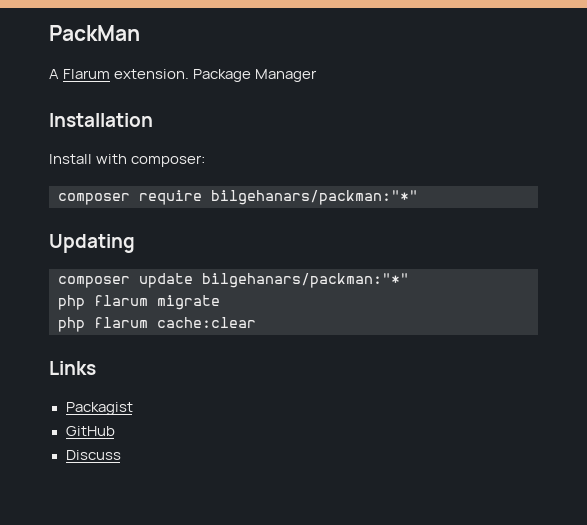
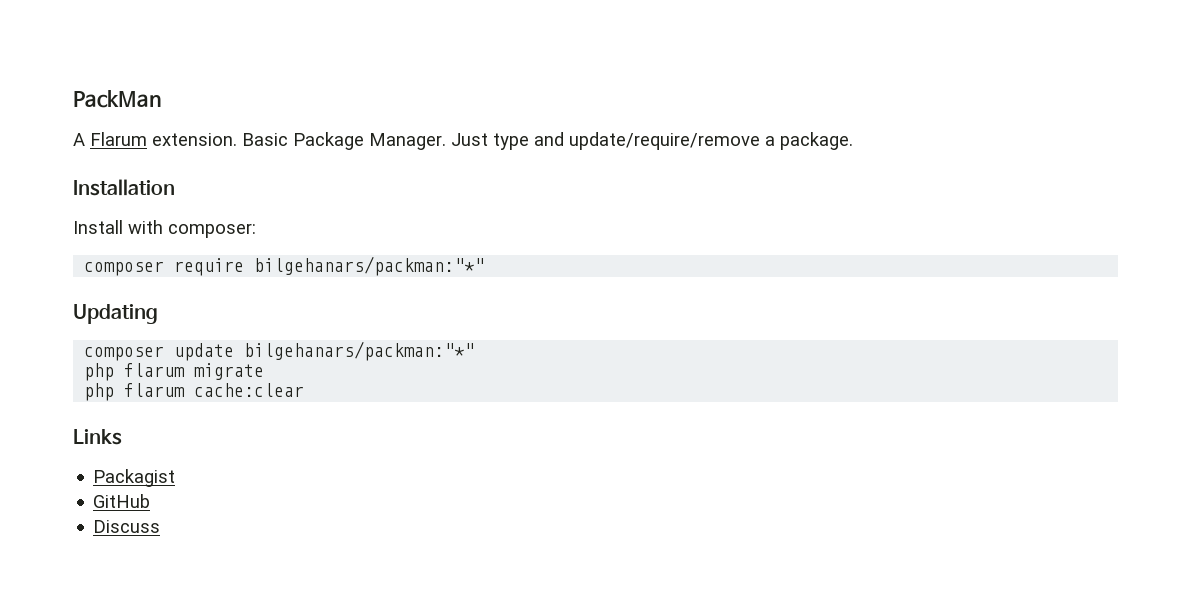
- Package Manager
+ Basic Package Manager. Just type and update/require/remove a package.

